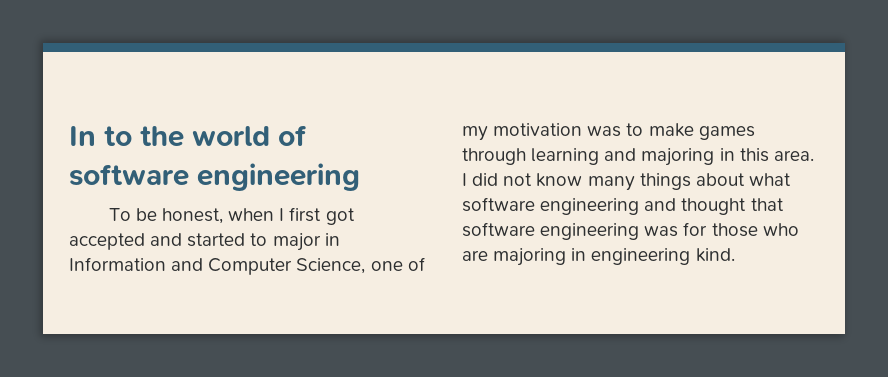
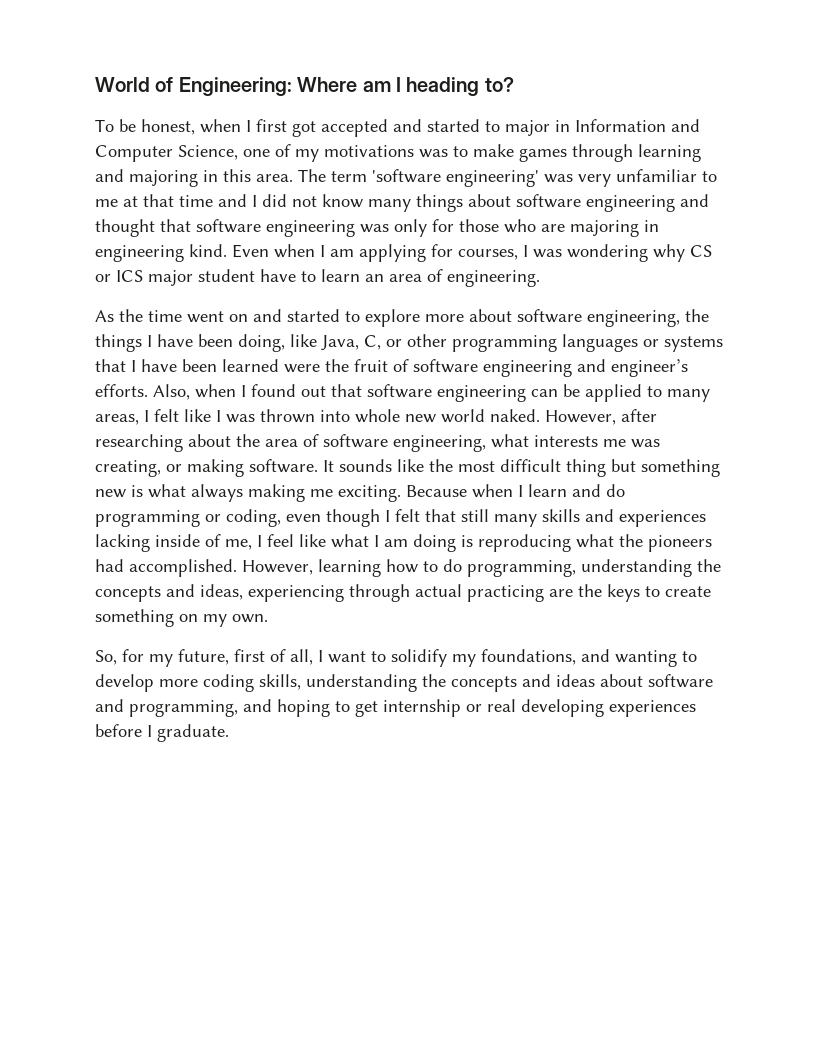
- In to the world of software engineering
+ World of Engineering: Where am I heading to?
- To be honest, when I first got accepted and started to major in Information and Computer Science, one of my motivation was to make games through learning and majoring in this area.
+ To be honest, when I first got accepted and started to major in Information and Computer Science, one of my motivations was to make games through learning and majoring in this area.
- I did not know many things about what software engineering and thought that software engineering was for those who are majoring in engineering kind.
+ The term 'software engineering' was very unfamiliar to me at that time and I did not know many things about software engineering and thought that software engineering was only for those who are majoring in engineering kind.
+ Even when I am applying for courses, I was wondering why CS or ICS major student have to learn an area of engineering.
+ As the time went on and started to explore more about software engineering, the things I have been doing, like Java, C, or other programming languages or systems that I have been learned were the fruit of software engineering and engineer’s efforts. Also, when I found out that software engineering can be applied to many areas, I felt like I was thrown into whole new world naked. However, after researching about the area of software engineering, what interests me was creating, or making software. It sounds like the most difficult thing but something new is what always making me exciting. Because when I learn and do programming or coding, even though I felt that still many skills and experiences lacking inside of me, I feel like what I am doing is reproducing what the pioneers had accomplished. However, learning how to do programming, understanding the concepts and ideas, experiencing through actual practicing are the keys to create something on my own.
+ So, for my future, first of all, I want to solidify my foundations, and wanting to develop more coding skills, understanding the concepts and ideas about software and programming, and hoping to get internship or real developing experiences before I graduate.

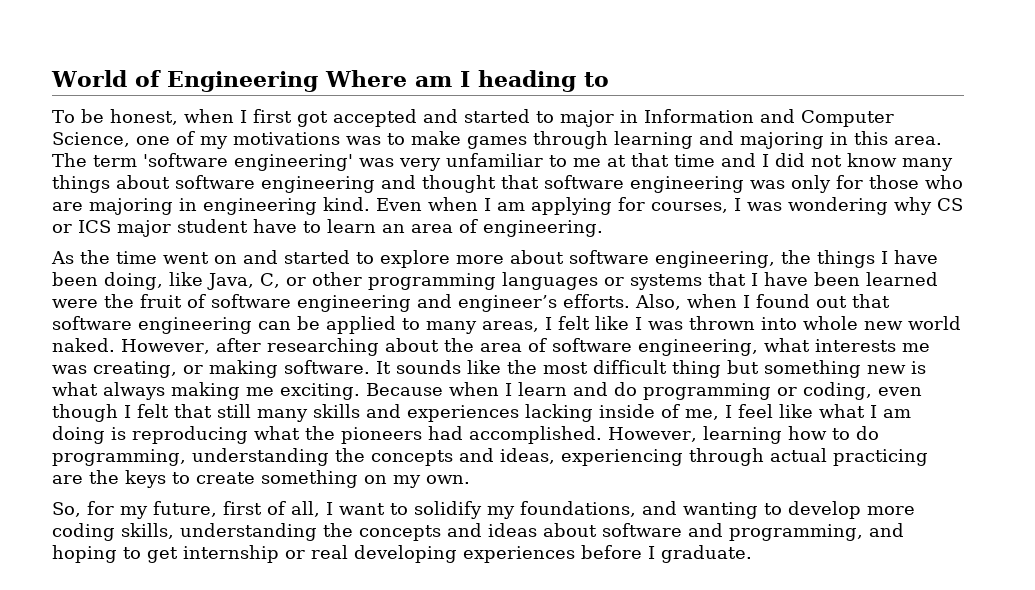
- World of Engineering: Where am I heading to?
+ World of Engineering Where am I heading to

